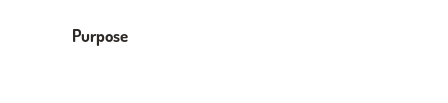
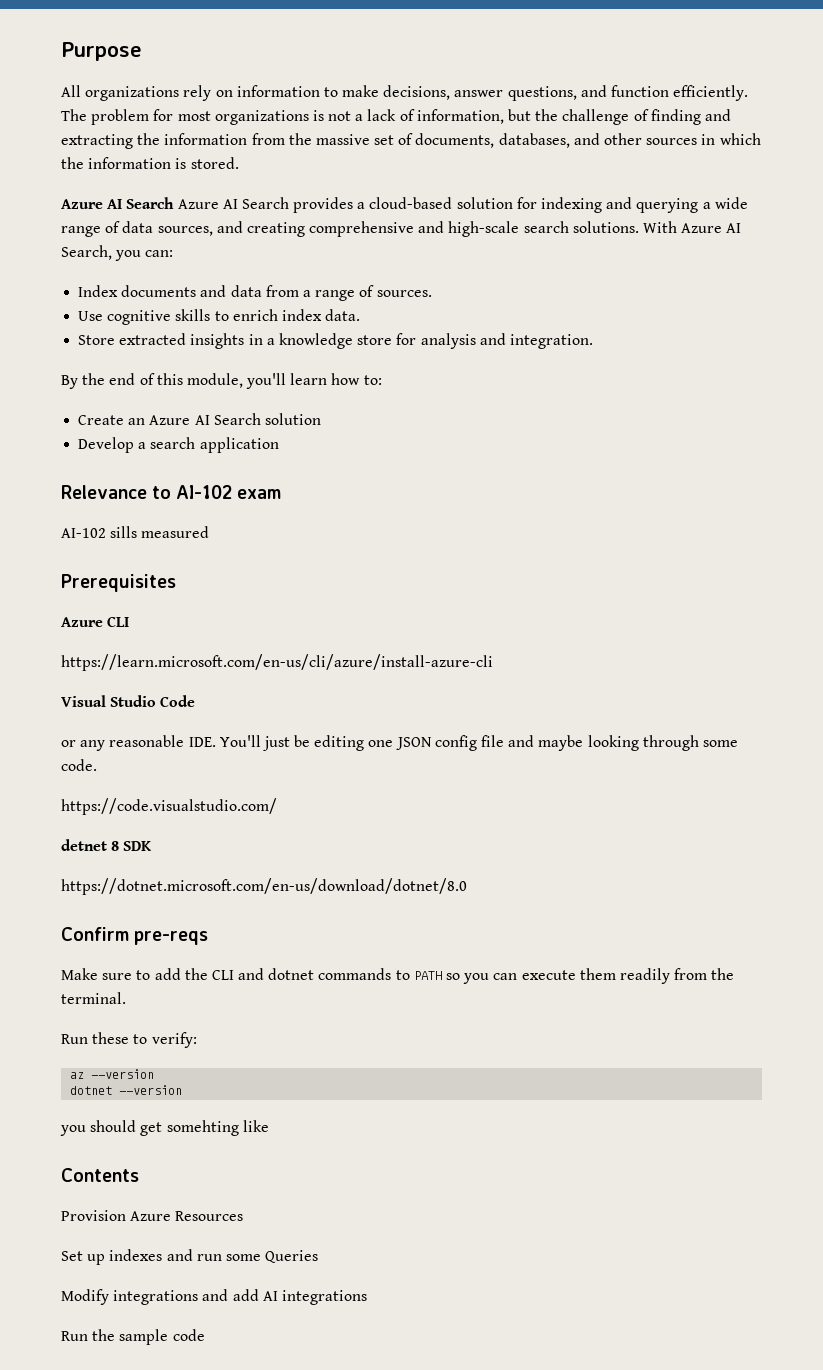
+ All organizations rely on information to make decisions, answer questions, and function efficiently. The problem for most organizations is not a lack of information, but the challenge of finding and extracting the information from the massive set of documents, databases, and other sources in which the information is stored.
+ Azure AI Search Azure AI Search provides a cloud-based solution for indexing and querying a wide range of data sources, and creating comprehensive and high-scale search solutions. With Azure AI Search, you can:
+ Index documents and data from a range of sources.
+ Use cognitive skills to enrich index data.
+ Store extracted insights in a knowledge store for analysis and integration.
+ By the end of this module, you'll learn how to:
+ Create an Azure AI Search solution
+ Develop a search application
+ Relevance to AI-102 exam
+ AI-102 sills measured
+ Prerequisites
+ Azure CLI
+ https://learn.microsoft.com/en-us/cli/azure/install-azure-cli
+ Visual Studio Code
+ or any reasonable IDE. You'll just be editing one JSON config file and maybe looking through some code.
+ https://code.visualstudio.com/
+ detnet 8 SDK
+ https://dotnet.microsoft.com/en-us/download/dotnet/8.0
+ Confirm pre-reqs
+ Make sure to add the CLI and dotnet commands to PATH so you can execute them readily from the terminal.
+ Run these to verify:
+ az --version
+ dotnet --version
+ you should get somehting like
+ Contents
+ Provision Azure Resources
+ Set up indexes and run some Queries
+ Modify integrations and add AI integrations
+ Run the sample code

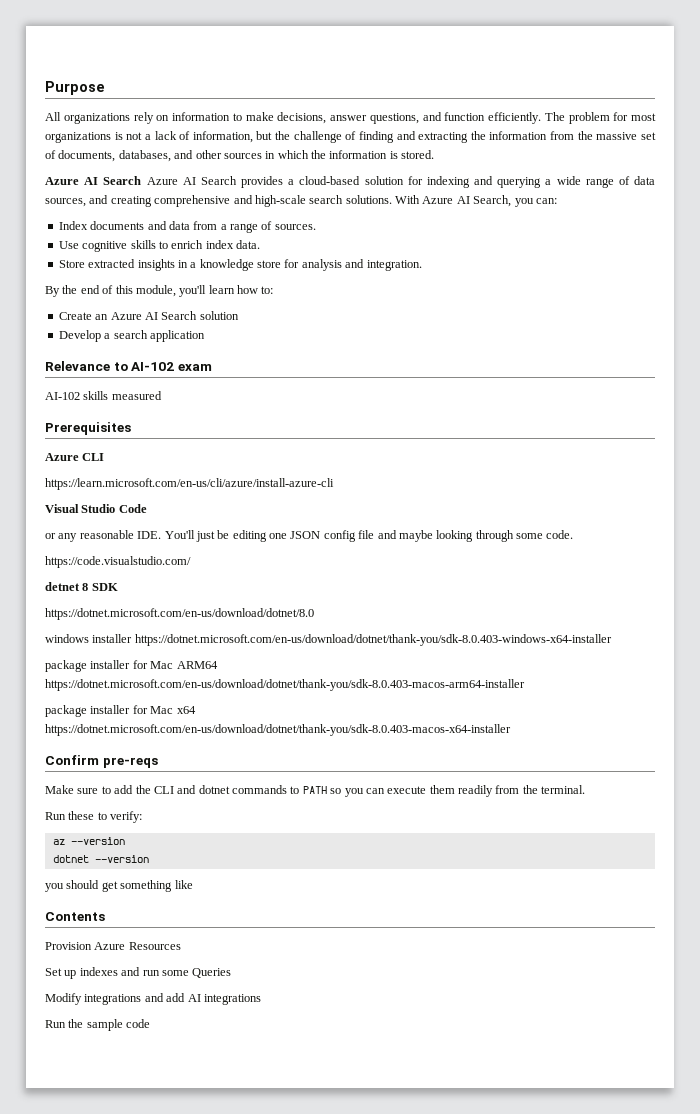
- AI-102 sills measured
+ AI-102 skills measured
+ windows installer https://dotnet.microsoft.com/en-us/download/dotnet/thank-you/sdk-8.0.403-windows-x64-installer
+ package installer for Mac ARM64 https://dotnet.microsoft.com/en-us/download/dotnet/thank-you/sdk-8.0.403-macos-arm64-installer
+ package installer for Mac x64 https://dotnet.microsoft.com/en-us/download/dotnet/thank-you/sdk-8.0.403-macos-x64-installer
- you should get somehting like
+ you should get something like

